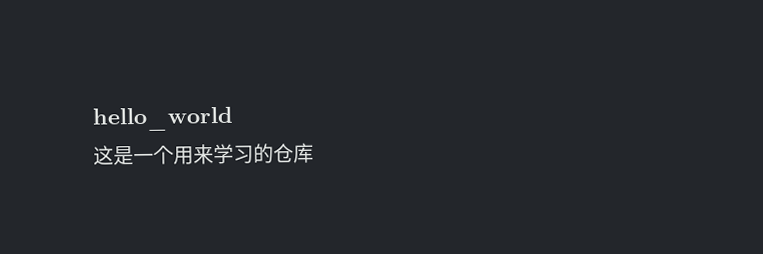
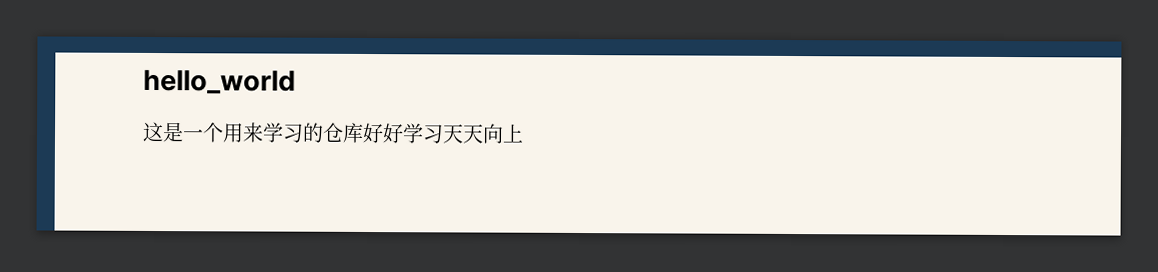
- 这是一个用来学习的仓库
+ 这是一个用来学习的仓库好好学习天天向上

